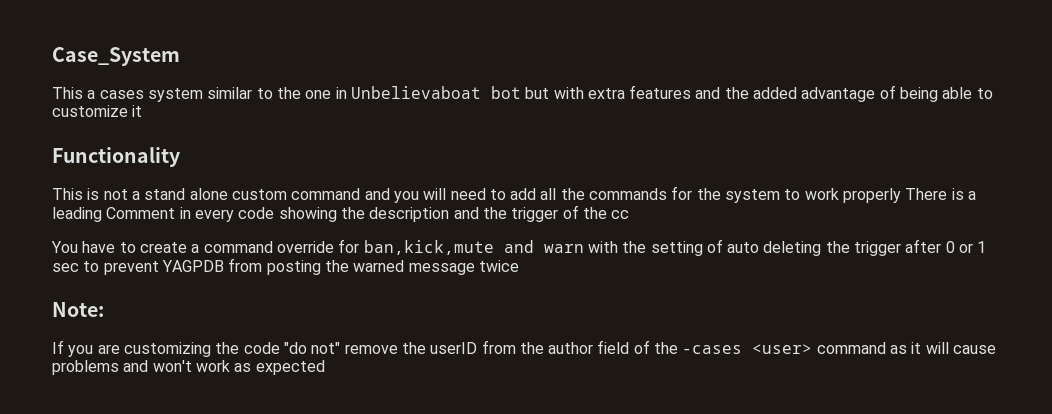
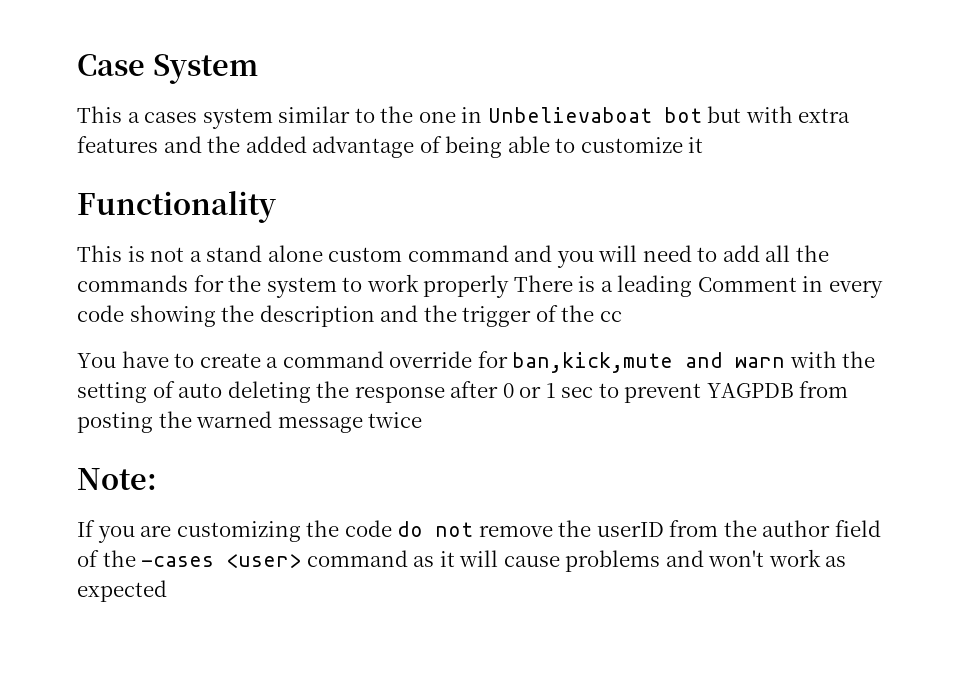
- Case_System
+ Case System
- You have to create a command override for ban,kick,mute and warn with the setting of auto deleting the trigger after 0 or 1 sec to prevent YAGPDB from posting the warned message twice
+ You have to create a command override for ban,kick,mute and warn with the setting of auto deleting the response after 0 or 1 sec to prevent YAGPDB from posting the warned message twice
- If you are customizing the code "do not" remove the userID from the author field of the -cases <user> command as it will cause problems and won't work as expected
+ If you are customizing the code do not remove the userID from the author field of the -cases <user> command as it will cause problems and won't work as expected

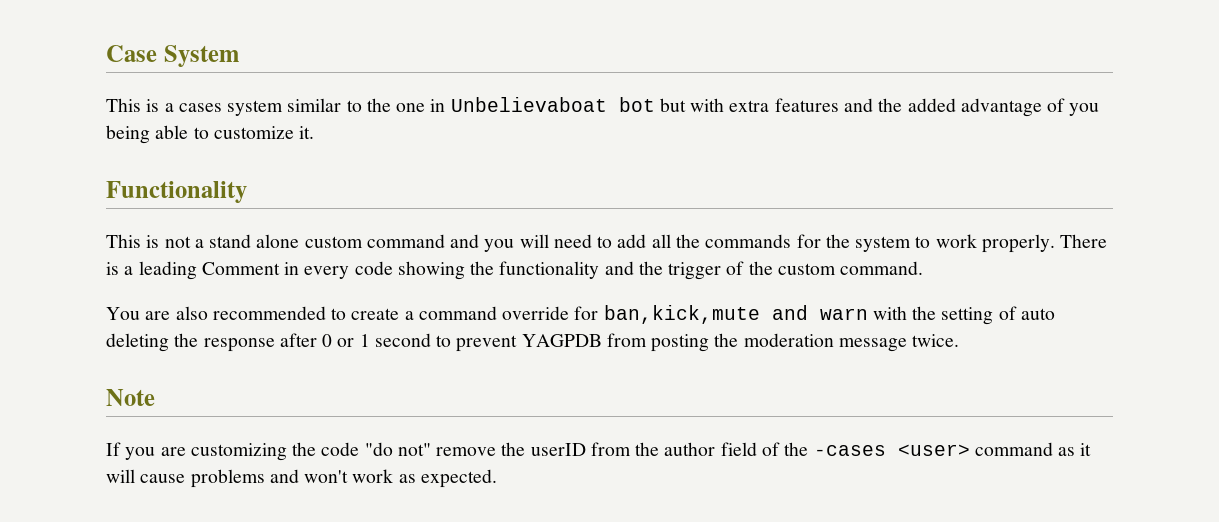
- This a cases system similar to the one in Unbelievaboat bot but with extra features and the added advantage of being able to customize it
+ This is a cases system similar to the one in Unbelievaboat bot but with extra features and the added advantage of you being able to customize it.
- This is not a stand alone custom command and you will need to add all the commands for the system to work properly There is a leading Comment in every code showing the description and the trigger of the cc
+ This is not a stand alone custom command and you will need to add all the commands for the system to work properly. There is a leading Comment in every code showing the functionality and the trigger of the custom command.
- You have to create a command override for ban,kick,mute and warn with the setting of auto deleting the response after 0 or 1 sec to prevent YAGPDB from posting the warned message twice
- Note:
+ You are also recommended to create a command override for ban,kick,mute and warn with the setting of auto deleting the response after 0 or 1 second to prevent YAGPDB from posting the moderation message twice.
+ Note
- If you are customizing the code do not remove the userID from the author field of the -cases <user> command as it will cause problems and won't work as expected
+ If you are customizing the code "do not" remove the userID from the author field of the -cases <user> command as it will cause problems and won't work as expected.

